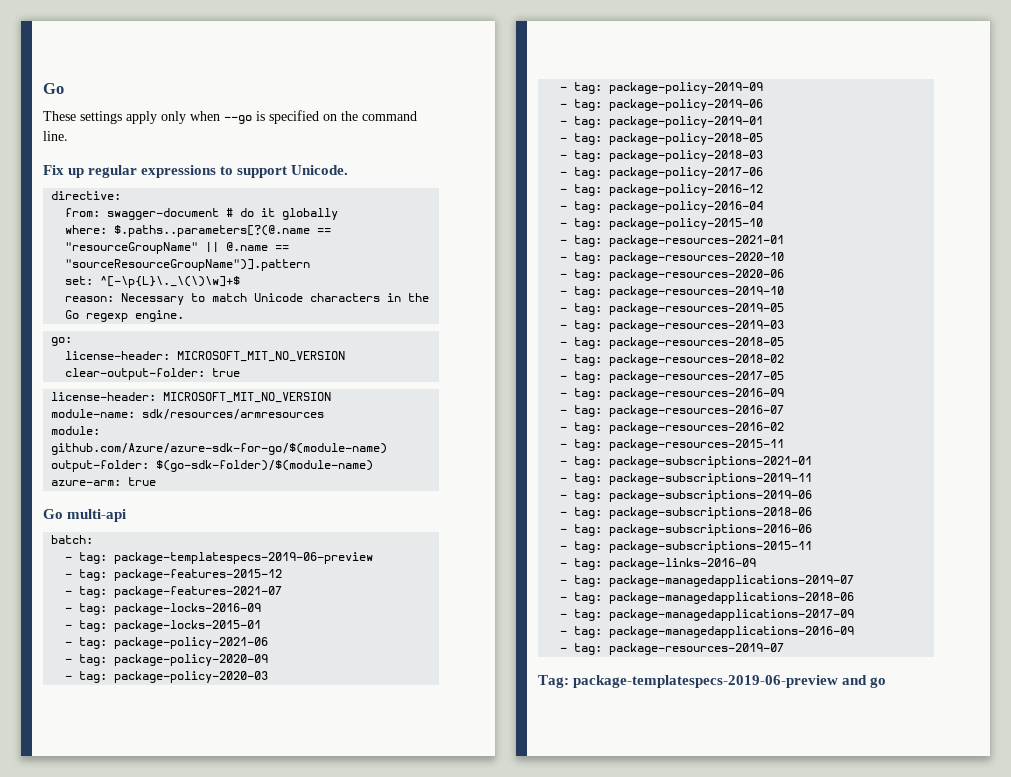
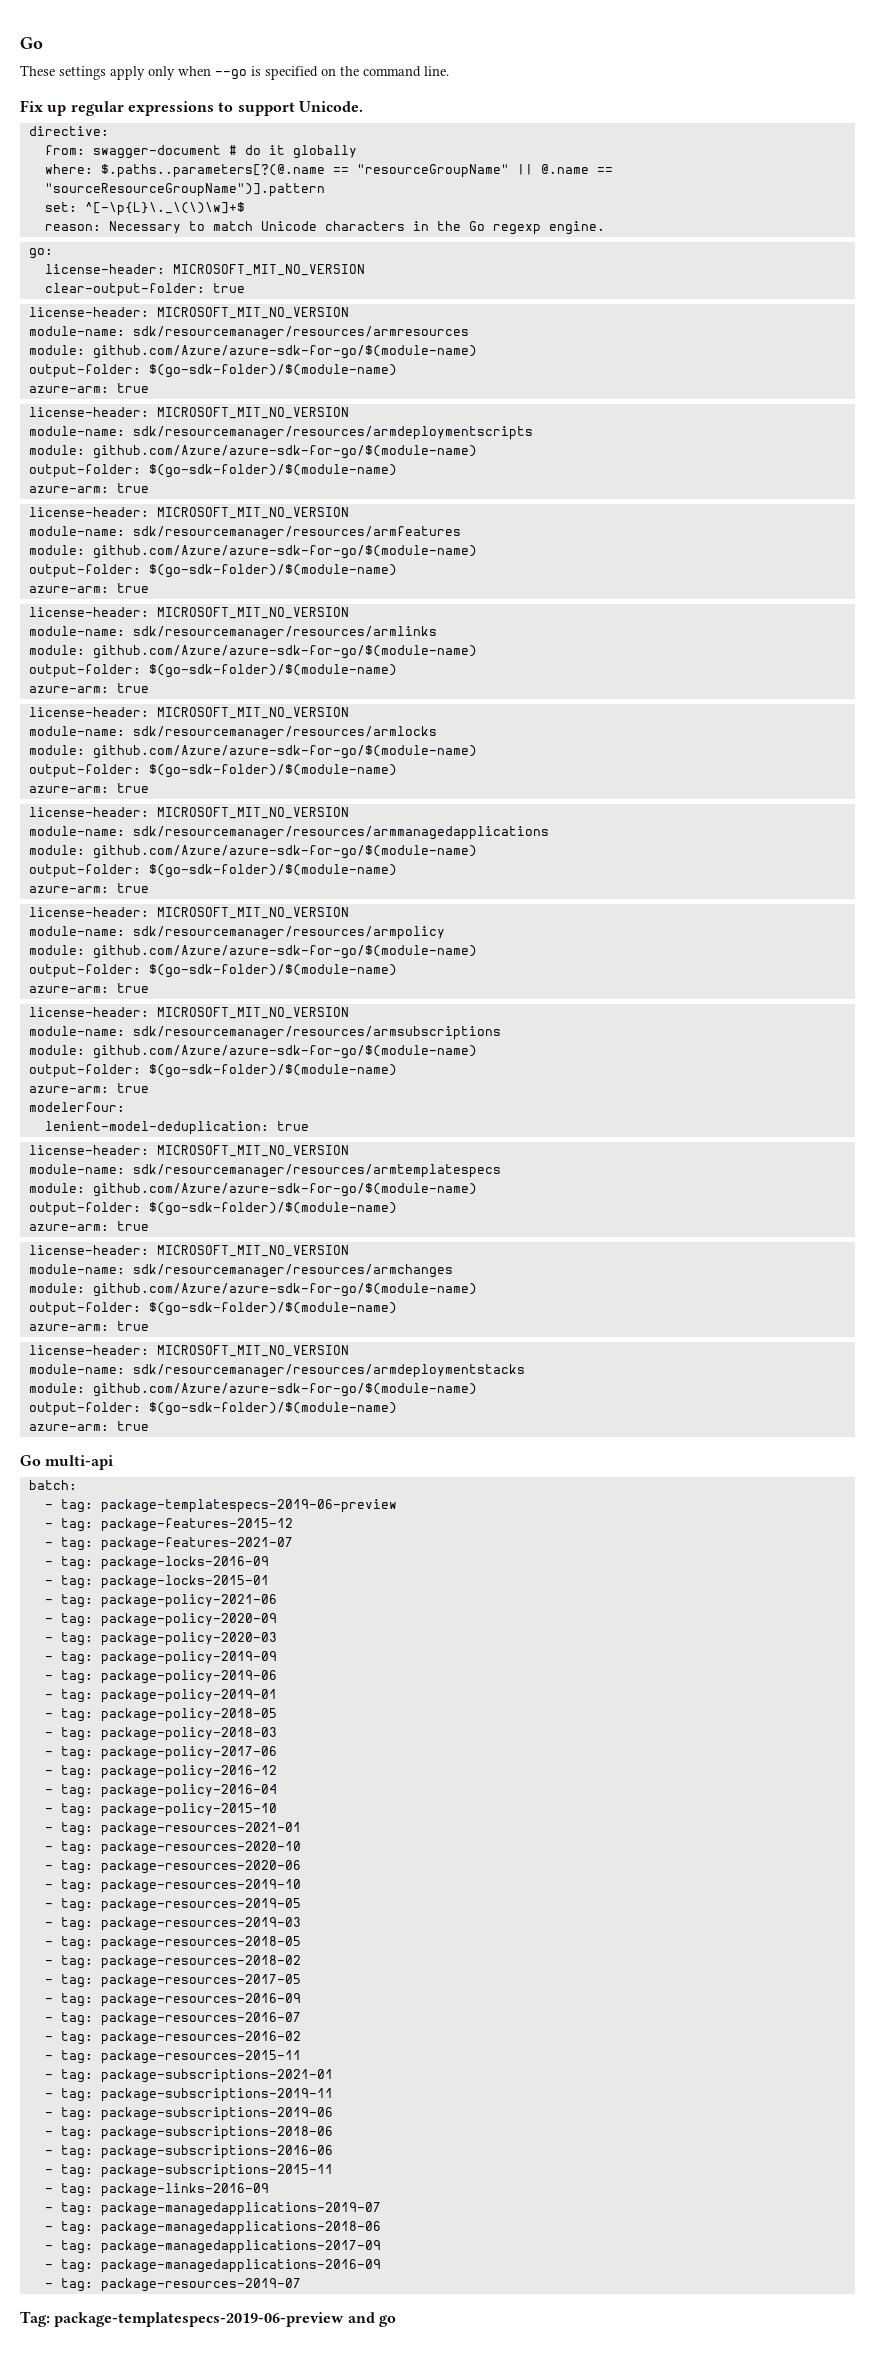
- module-name: sdk/resources/armresources
+ module-name: sdk/resourcemanager/resources/armresources
+ module: github.com/Azure/azure-sdk-for-go/$(module-name)
+ output-folder: $(go-sdk-folder)/$(module-name)
+ azure-arm: true
+ license-header: MICROSOFT_MIT_NO_VERSION
+ module-name: sdk/resourcemanager/resources/armdeploymentscripts
+ module: github.com/Azure/azure-sdk-for-go/$(module-name)
+ output-folder: $(go-sdk-folder)/$(module-name)
+ azure-arm: true
+ license-header: MICROSOFT_MIT_NO_VERSION
+ module-name: sdk/resourcemanager/resources/armfeatures
+ module: github.com/Azure/azure-sdk-for-go/$(module-name)
+ output-folder: $(go-sdk-folder)/$(module-name)
+ azure-arm: true
+ license-header: MICROSOFT_MIT_NO_VERSION
+ module-name: sdk/resourcemanager/resources/armlinks
+ module: github.com/Azure/azure-sdk-for-go/$(module-name)
+ output-folder: $(go-sdk-folder)/$(module-name)
+ azure-arm: true
+ license-header: MICROSOFT_MIT_NO_VERSION
+ module-name: sdk/resourcemanager/resources/armlocks
+ module: github.com/Azure/azure-sdk-for-go/$(module-name)
+ output-folder: $(go-sdk-folder)/$(module-name)
+ azure-arm: true
+ license-header: MICROSOFT_MIT_NO_VERSION
+ module-name: sdk/resourcemanager/resources/armmanagedapplications
+ module: github.com/Azure/azure-sdk-for-go/$(module-name)
+ output-folder: $(go-sdk-folder)/$(module-name)
+ azure-arm: true
+ license-header: MICROSOFT_MIT_NO_VERSION
+ module-name: sdk/resourcemanager/resources/armpolicy
+ module: github.com/Azure/azure-sdk-for-go/$(module-name)
+ output-folder: $(go-sdk-folder)/$(module-name)
+ azure-arm: true
+ license-header: MICROSOFT_MIT_NO_VERSION
+ module-name: sdk/resourcemanager/resources/armsubscriptions
+ module: github.com/Azure/azure-sdk-for-go/$(module-name)
+ output-folder: $(go-sdk-folder)/$(module-name)
+ azure-arm: true
+ modelerfour:
+ lenient-model-deduplication: true
+ license-header: MICROSOFT_MIT_NO_VERSION
+ module-name: sdk/resourcemanager/resources/armtemplatespecs
+ module: github.com/Azure/azure-sdk-for-go/$(module-name)
+ output-folder: $(go-sdk-folder)/$(module-name)
+ azure-arm: true
+ license-header: MICROSOFT_MIT_NO_VERSION
+ module-name: sdk/resourcemanager/resources/armchanges
+ module: github.com/Azure/azure-sdk-for-go/$(module-name)
+ output-folder: $(go-sdk-folder)/$(module-name)
+ azure-arm: true
+ license-header: MICROSOFT_MIT_NO_VERSION
+ module-name: sdk/resourcemanager/resources/armdeploymentstacks

